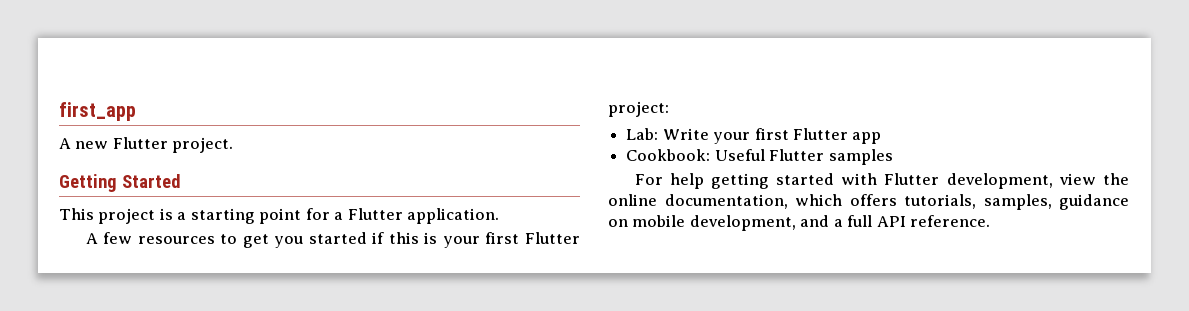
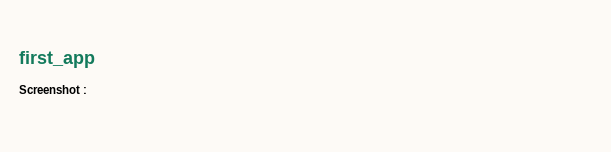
- A new Flutter project.
- Getting Started
- This project is a starting point for a Flutter application.
- A few resources to get you started if this is your first Flutter project:
- Lab: Write your first Flutter app
- Cookbook: Useful Flutter samples
- For help getting started with Flutter development, view the online documentation, which offers tutorials, samples, guidance on mobile development, and a full API reference.
+ Screenshot :

